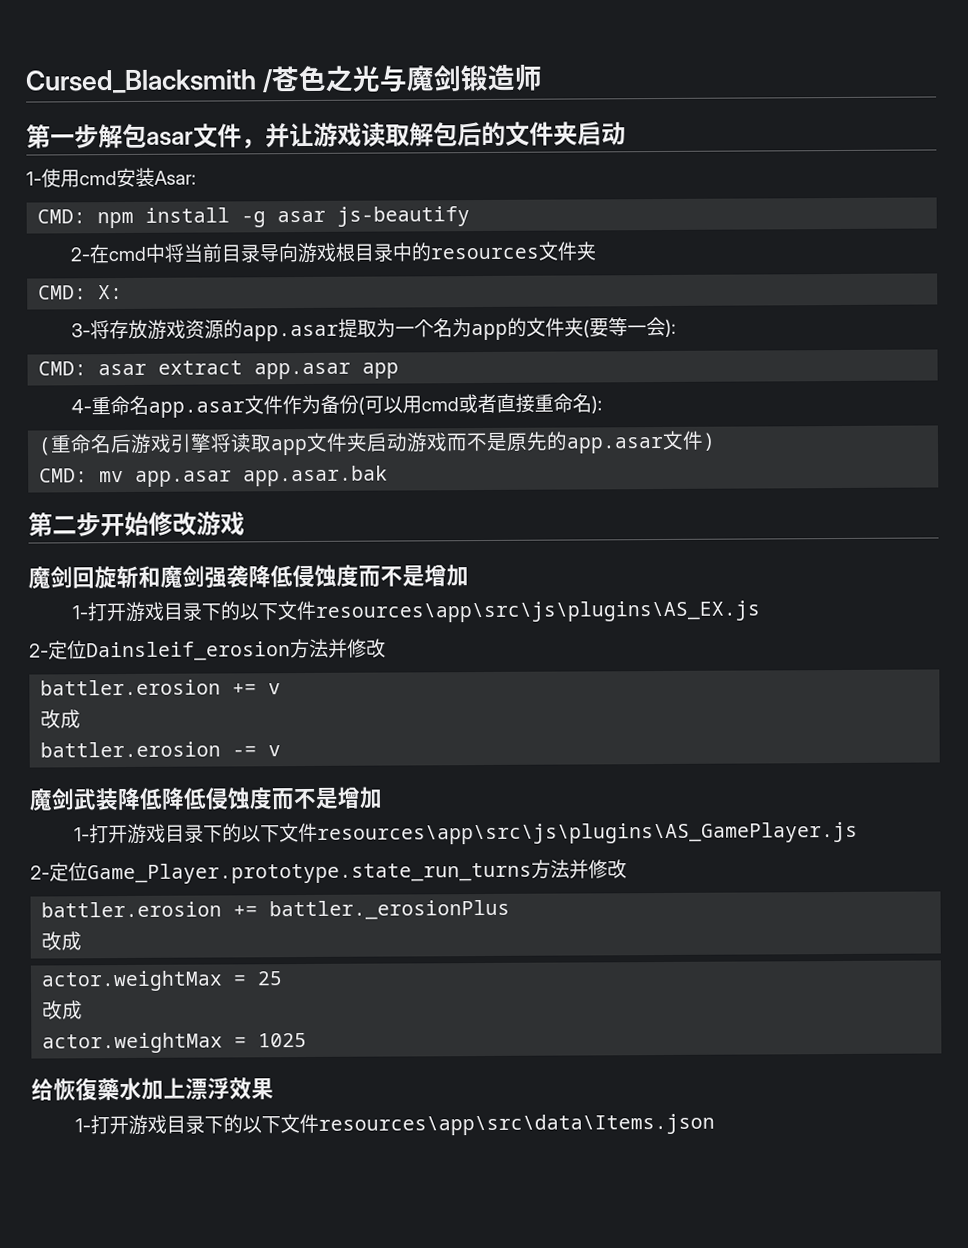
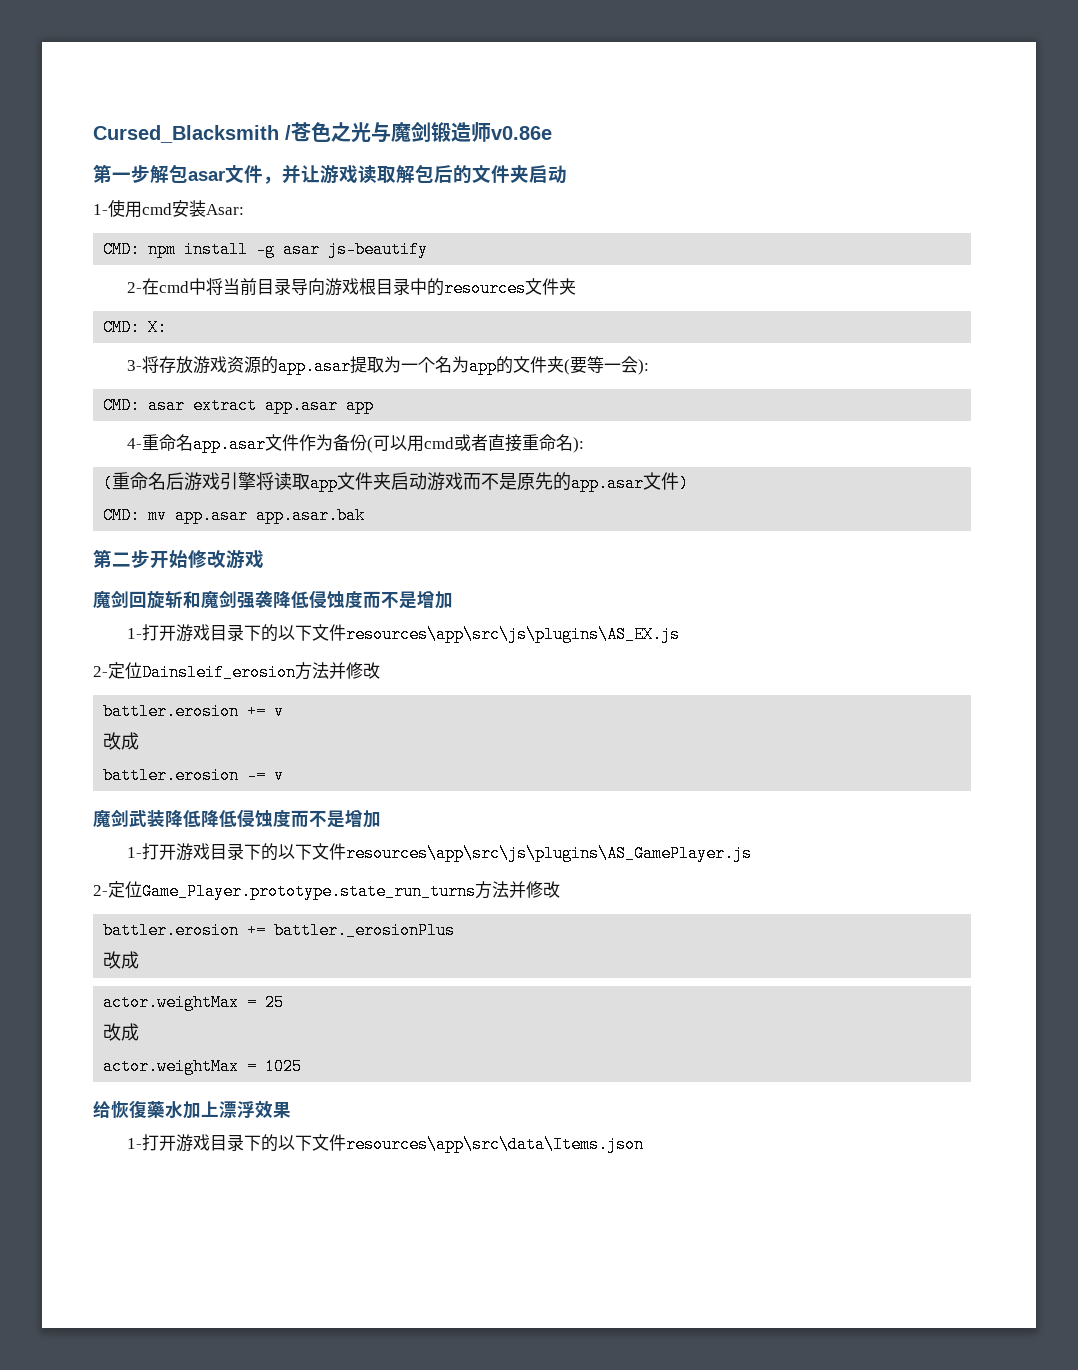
- Cursed_Blacksmith /苍色之光与魔剑锻造师
+ Cursed_Blacksmith /苍色之光与魔剑锻造师v0.86e

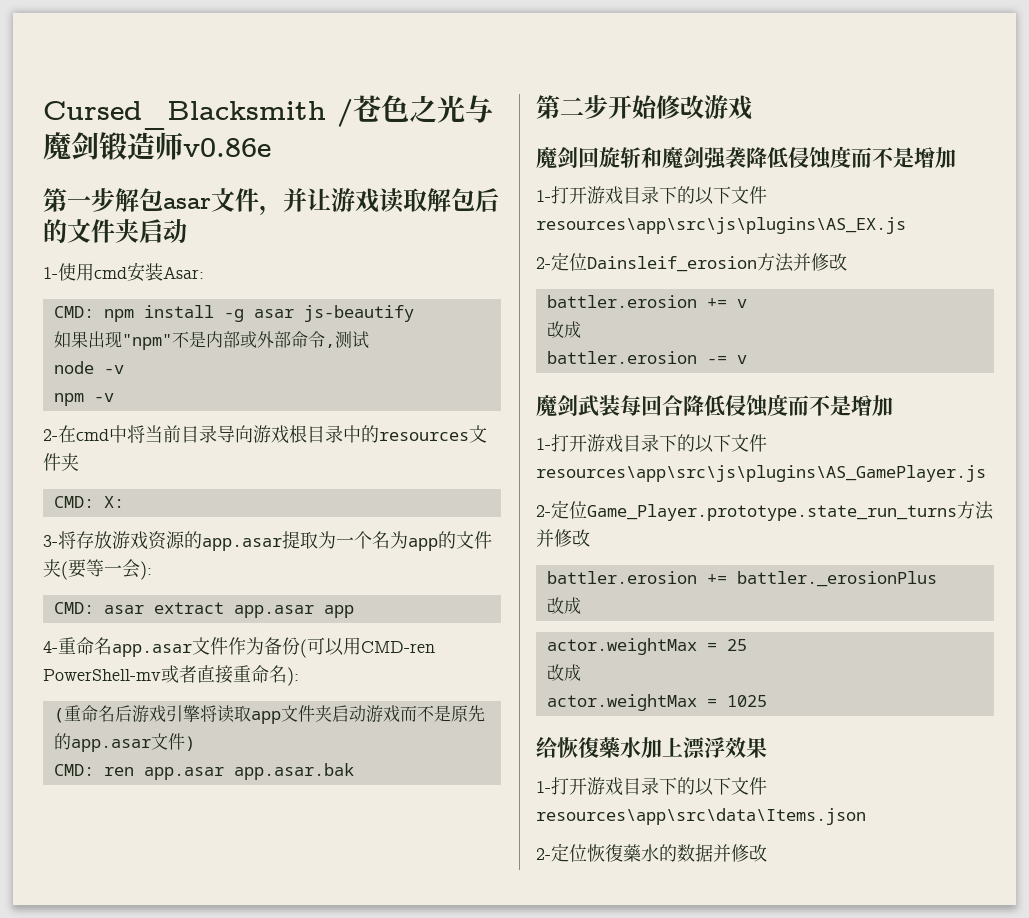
+ 如果出现"npm"不是内部或外部命令,测试
+ node -v
+ npm -v
- 4-重命名app.asar文件作为备份(可以用cmd或者直接重命名):
+ 4-重命名app.asar文件作为备份(可以用CMD-ren PowerShell-mv或者直接重命名):
- CMD: mv app.asar app.asar.bak
+ CMD: ren app.asar app.asar.bak
- 魔剑武装降低降低侵蚀度而不是增加
+ 魔剑武装每回合降低侵蚀度而不是增加
+ 2-定位恢復藥水的数据并修改

